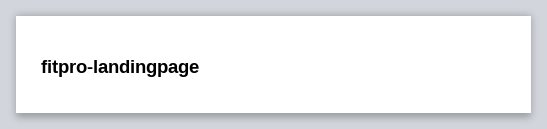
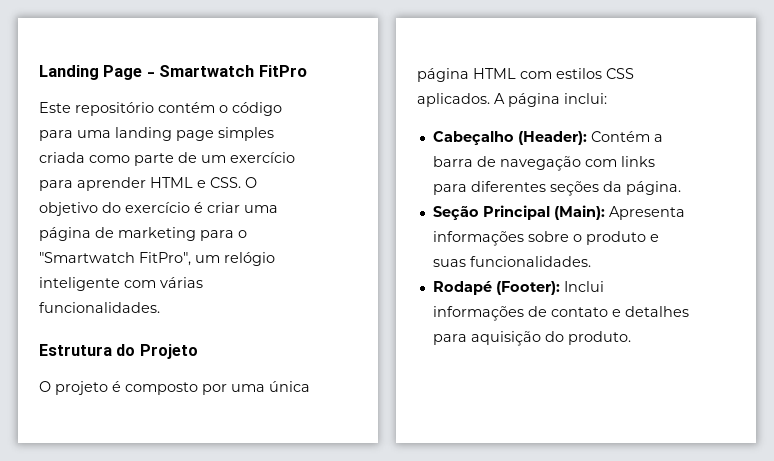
- fitpro-landingpage
+ Landing Page - Smartwatch FitPro
+ Este repositório contém o código para uma landing page simples criada como parte de um exercício para aprender HTML e CSS. O objetivo do exercício é criar uma página de marketing para o "Smartwatch FitPro", um relógio inteligente com várias funcionalidades.
+ Estrutura do Projeto
+ O projeto é composto por uma única página HTML com estilos CSS aplicados. A página inclui:
+ Cabeçalho (Header): Contém a barra de navegação com links para diferentes seções da página.
+ Seção Principal (Main): Apresenta informações sobre o produto e suas funcionalidades.
+ Rodapé (Footer): Inclui informações de contato e detalhes para aquisição do produto.

